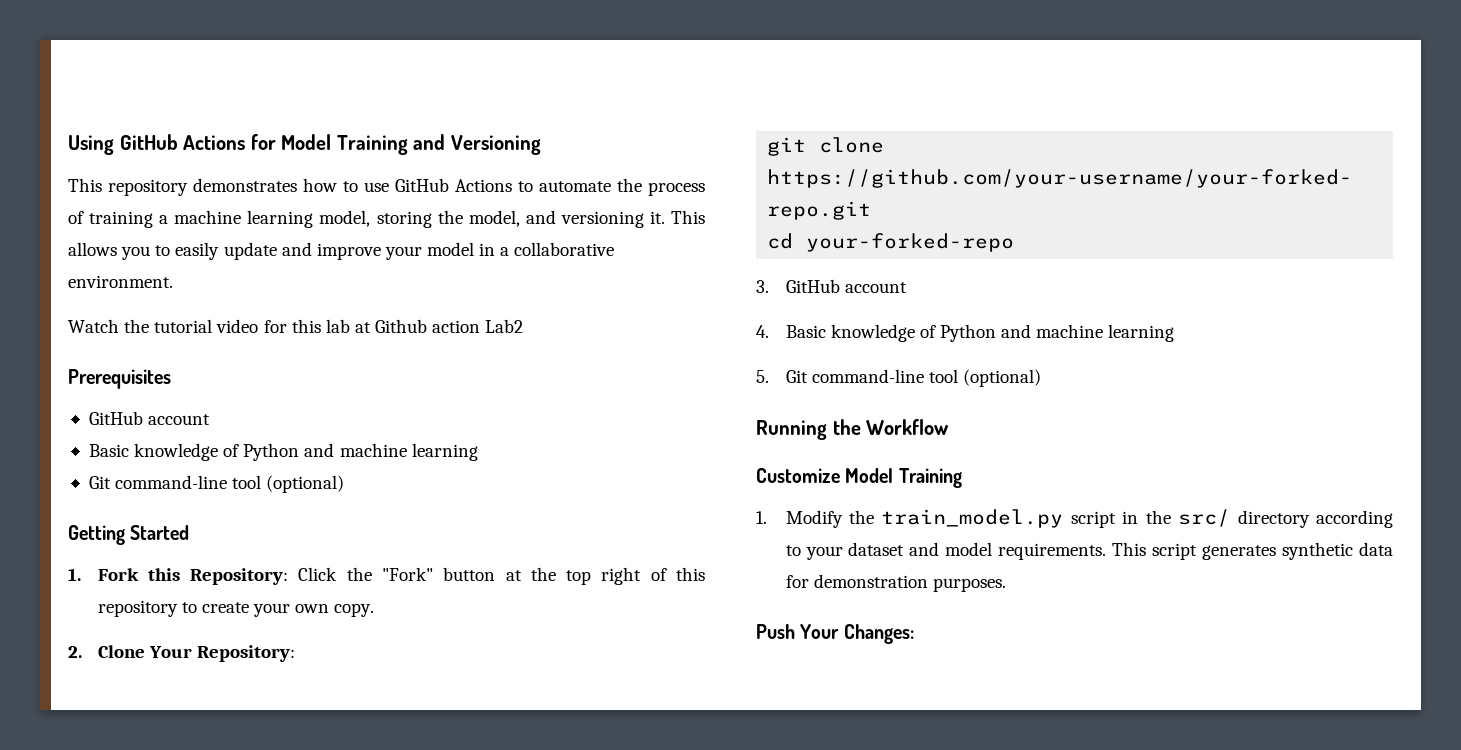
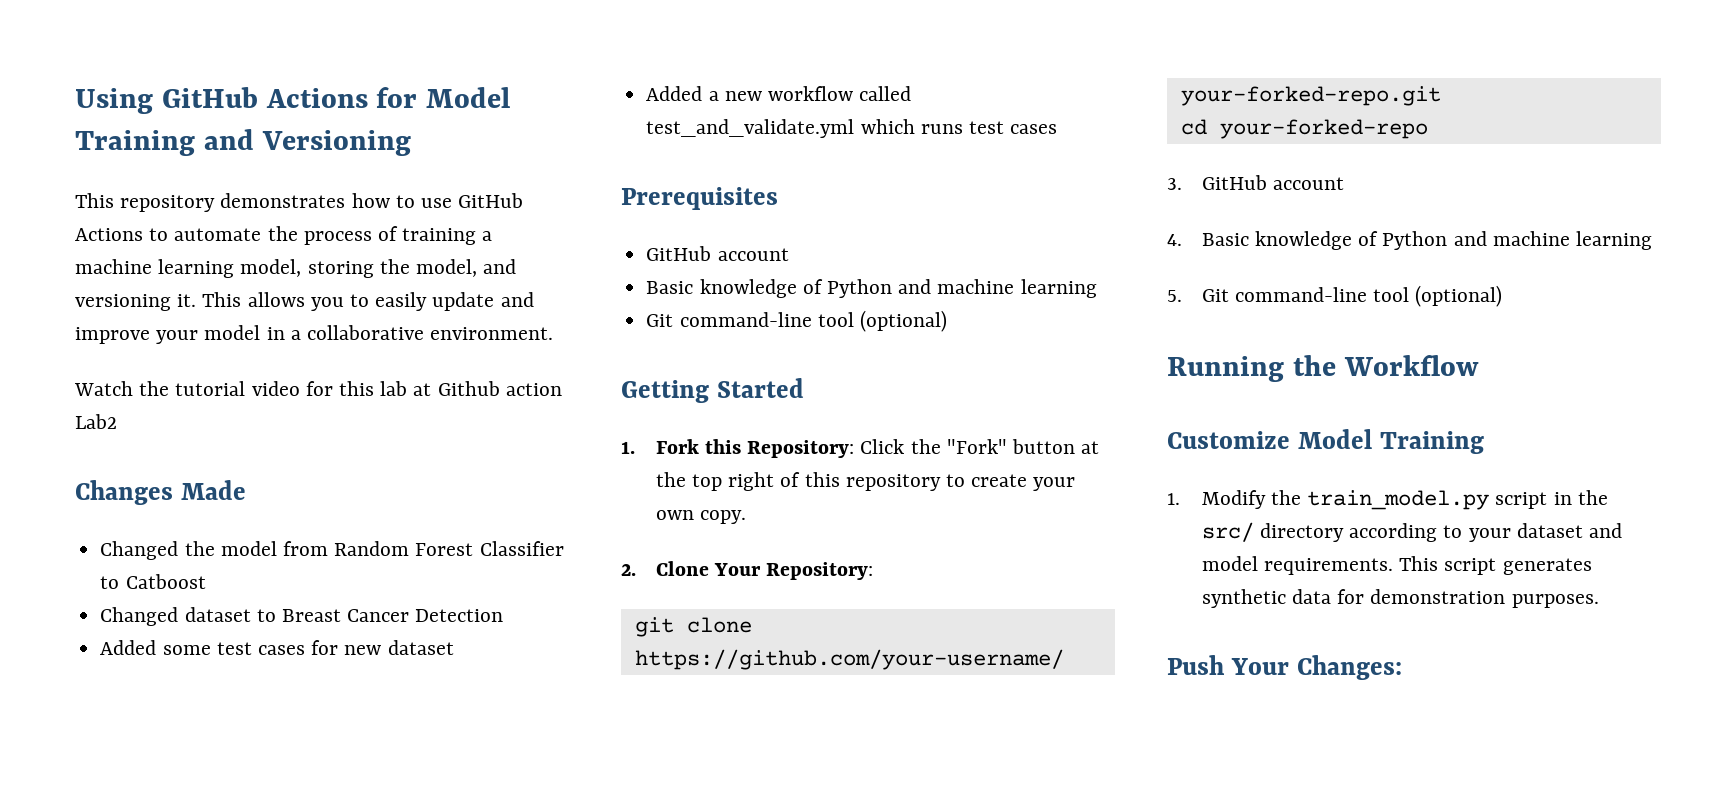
+ Changes Made
+ Changed the model from Random Forest Classifier to Catboost
+ Changed dataset to Breast Cancer Detection
+ Added some test cases for new dataset
+ Added a new workflow called test_and_validate.yml which runs test cases

